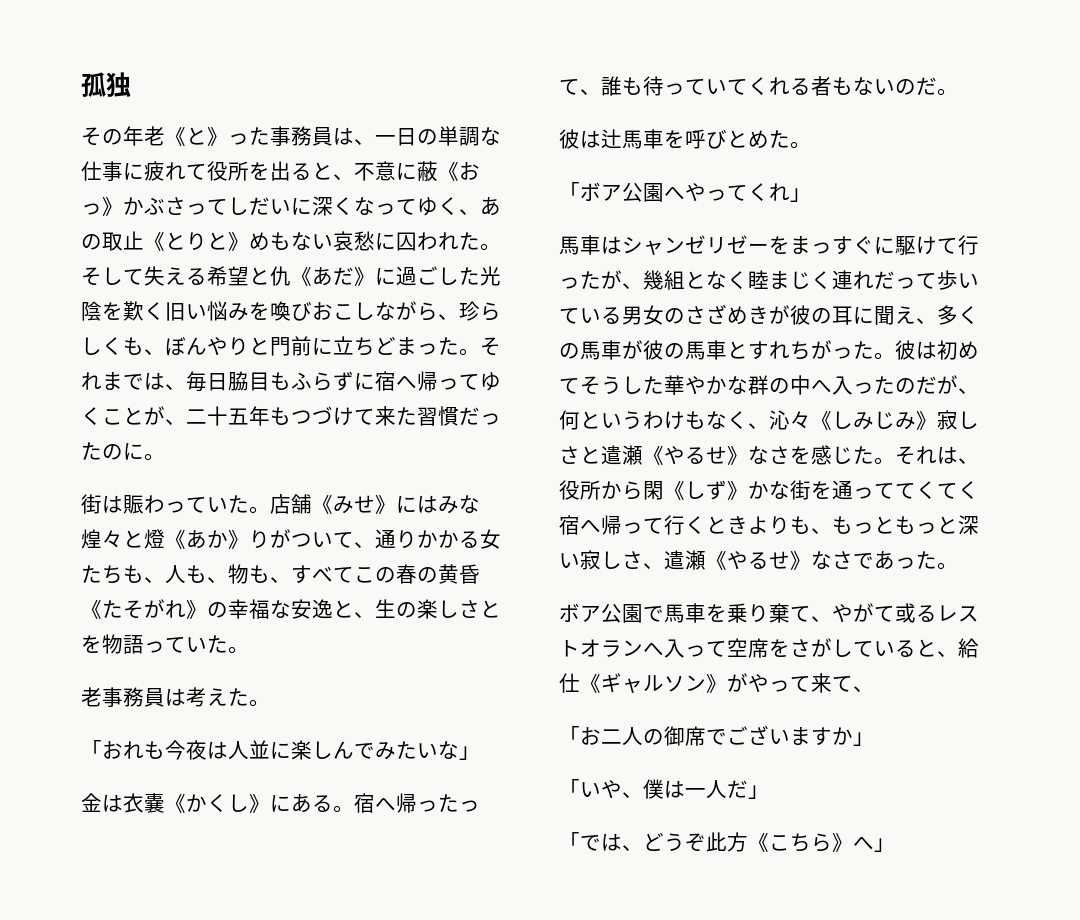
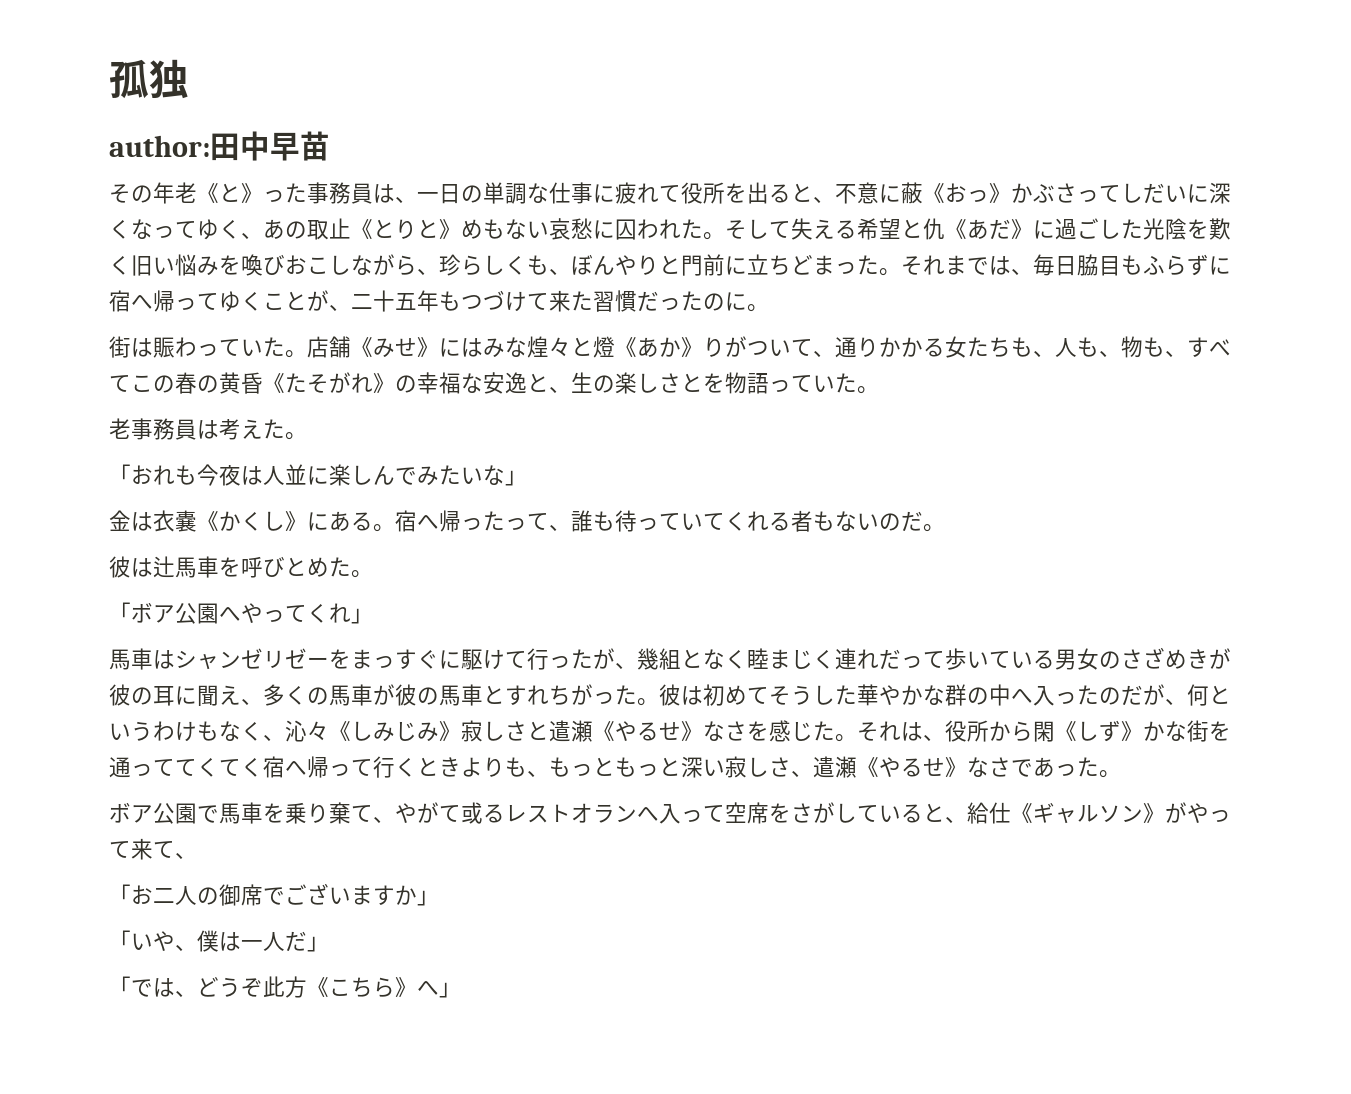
+ author:田中早苗

